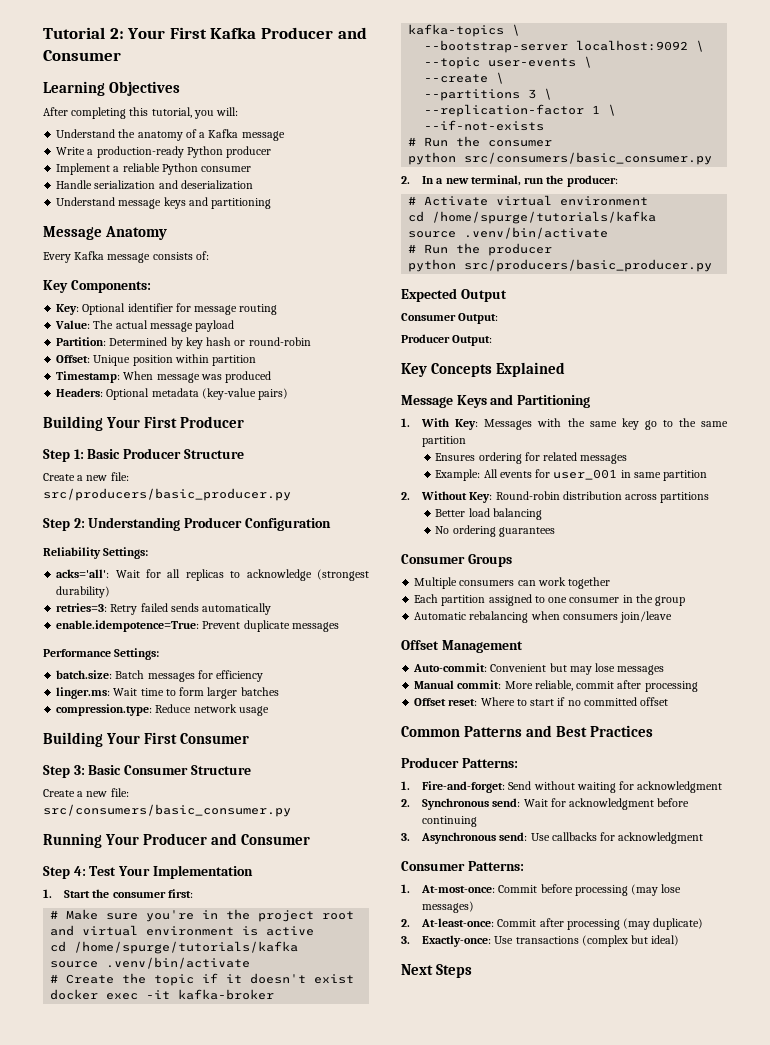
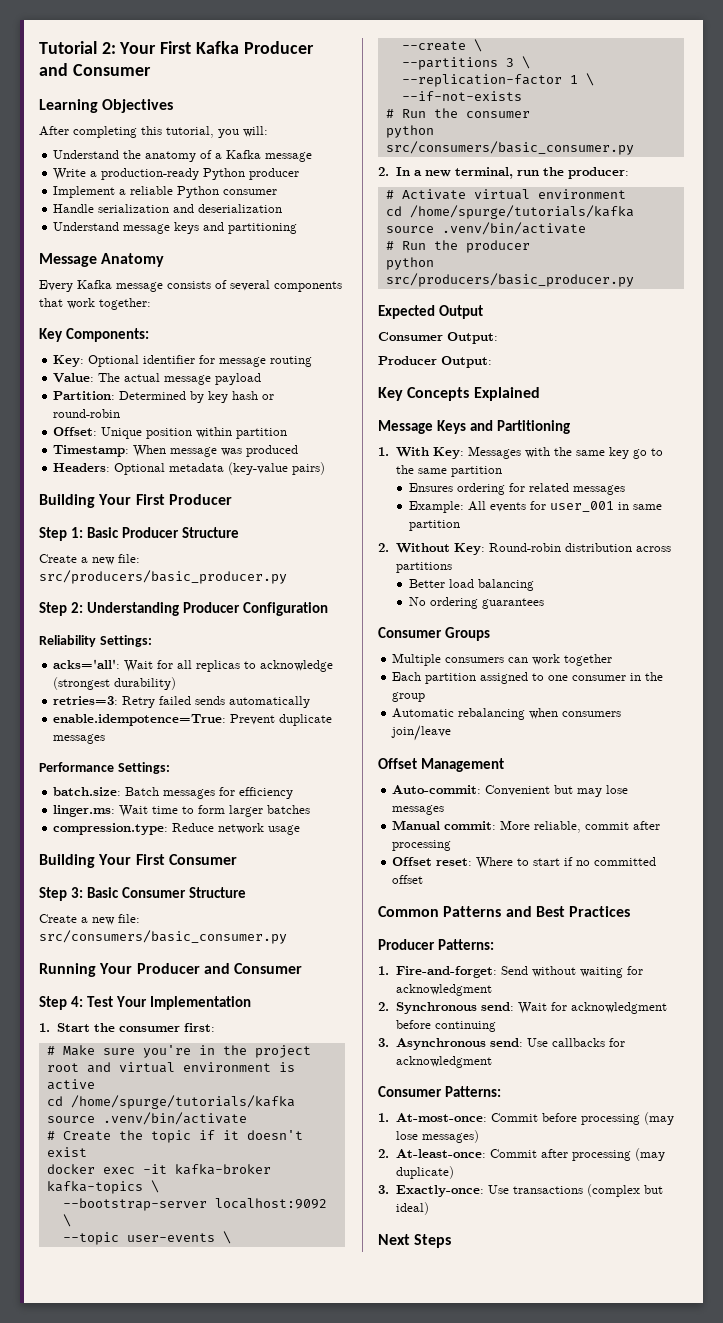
- Every Kafka message consists of:
+ Every Kafka message consists of several components that work together:

